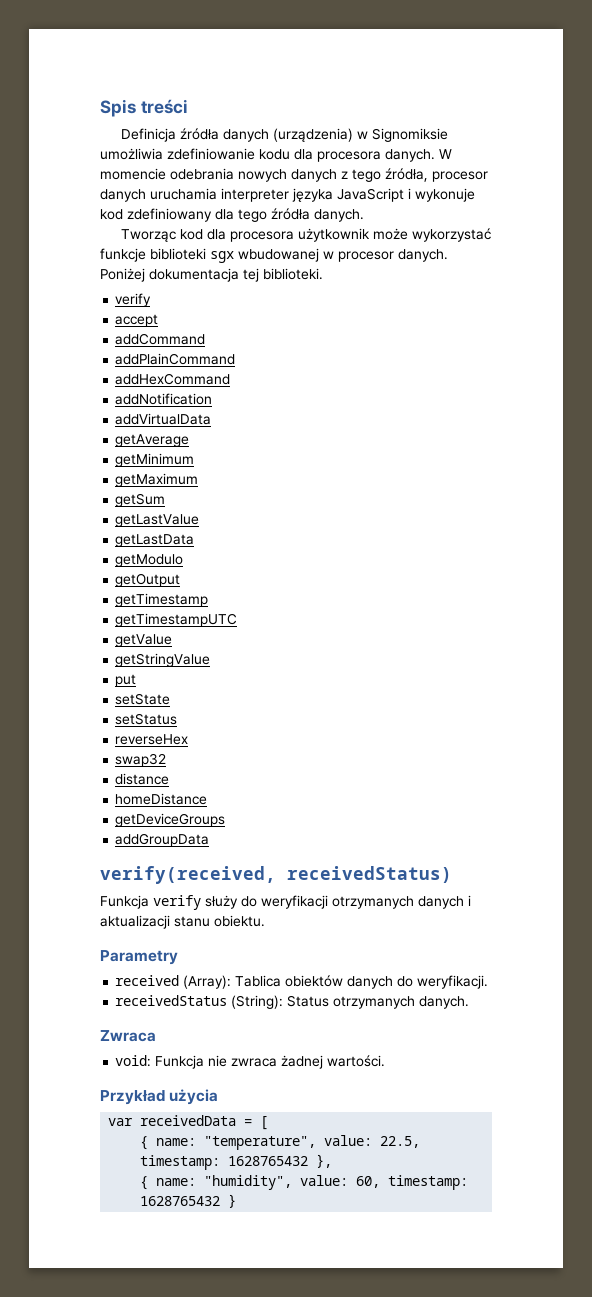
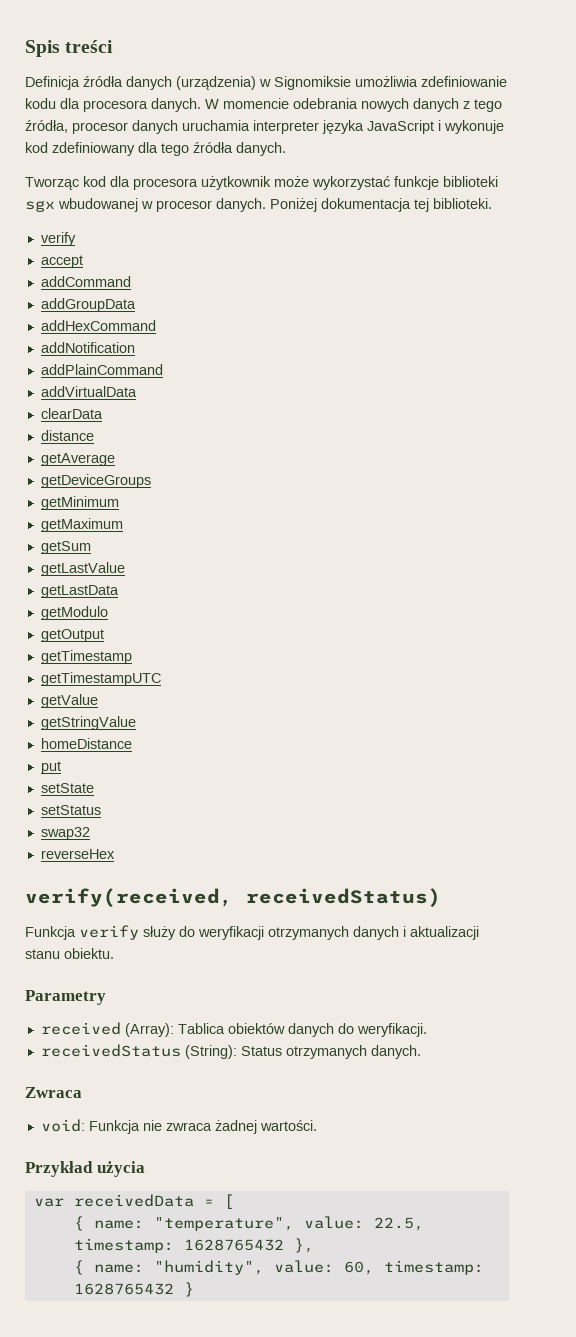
- addPlainCommand
+ addGroupData
+ addPlainCommand
+ clearData
+ distance
+ getDeviceGroups
+ homeDistance
- reverseHex
- distance
- homeDistance
- getDeviceGroups
- addGroupData
+ reverseHex

